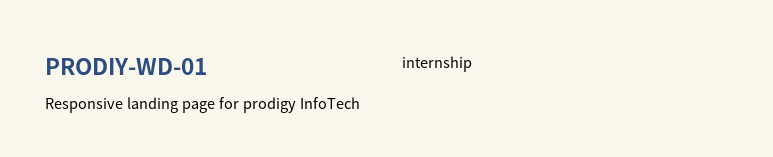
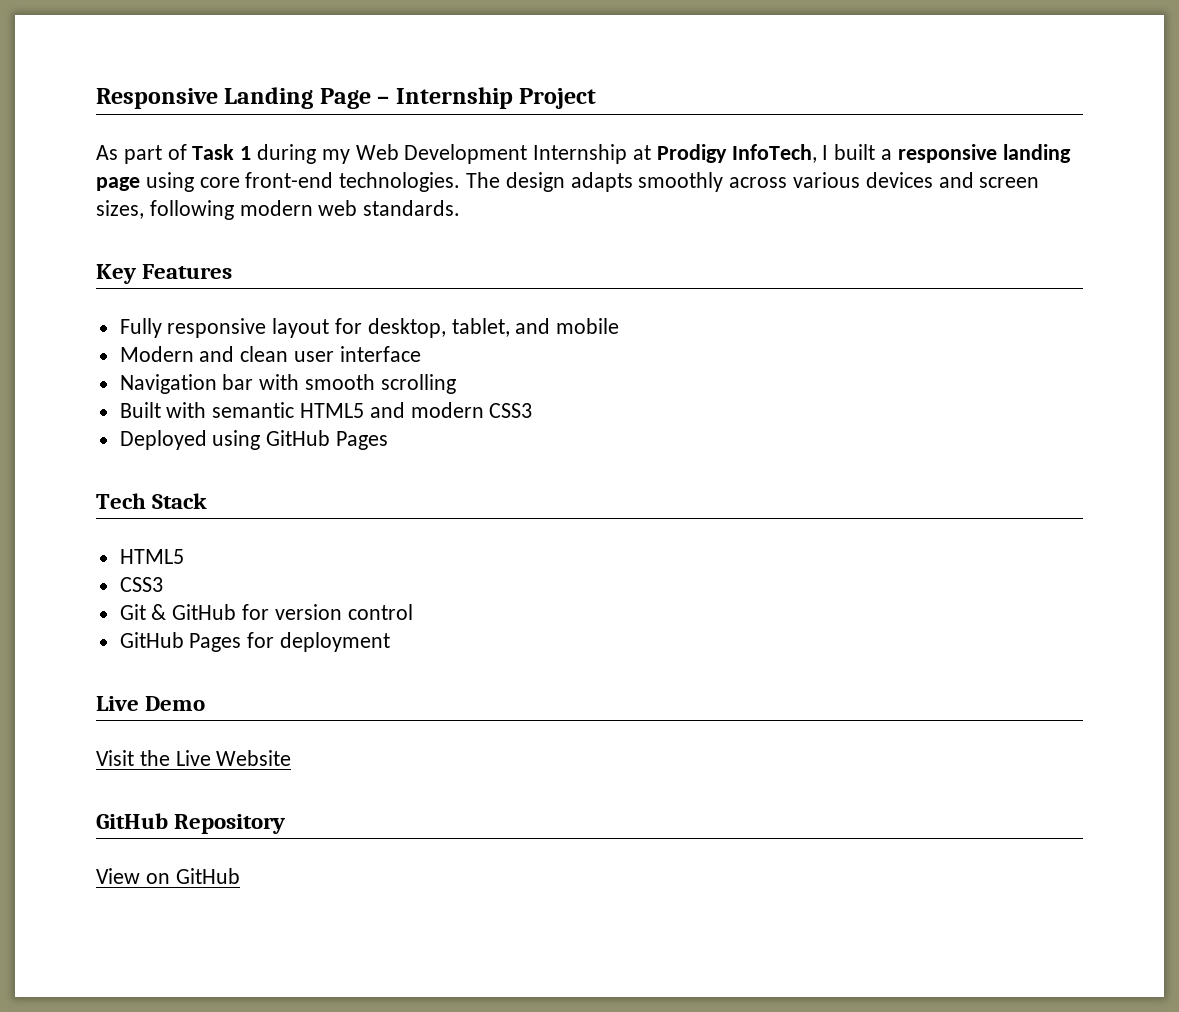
- PRODIY-WD-01
- Responsive landing page for prodigy InfoTech internship
+ Responsive Landing Page – Internship Project
+ As part of Task 1 during my Web Development Internship at Prodigy InfoTech, I built a responsive landing page using core front-end technologies. The design adapts smoothly across various devices and screen sizes, following modern web standards.
+ Key Features
+ Fully responsive layout for desktop, tablet, and mobile
+ Modern and clean user interface
+ Navigation bar with smooth scrolling
+ Built with semantic HTML5 and modern CSS3
+ Deployed using GitHub Pages
+ Tech Stack
+ HTML5
+ CSS3
+ Git & GitHub for version control
+ GitHub Pages for deployment
+ Live Demo
+ Visit the Live Website
+ GitHub Repository
+ View on GitHub

